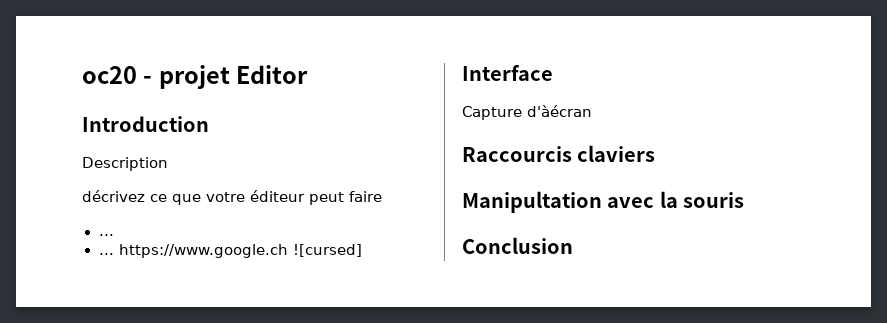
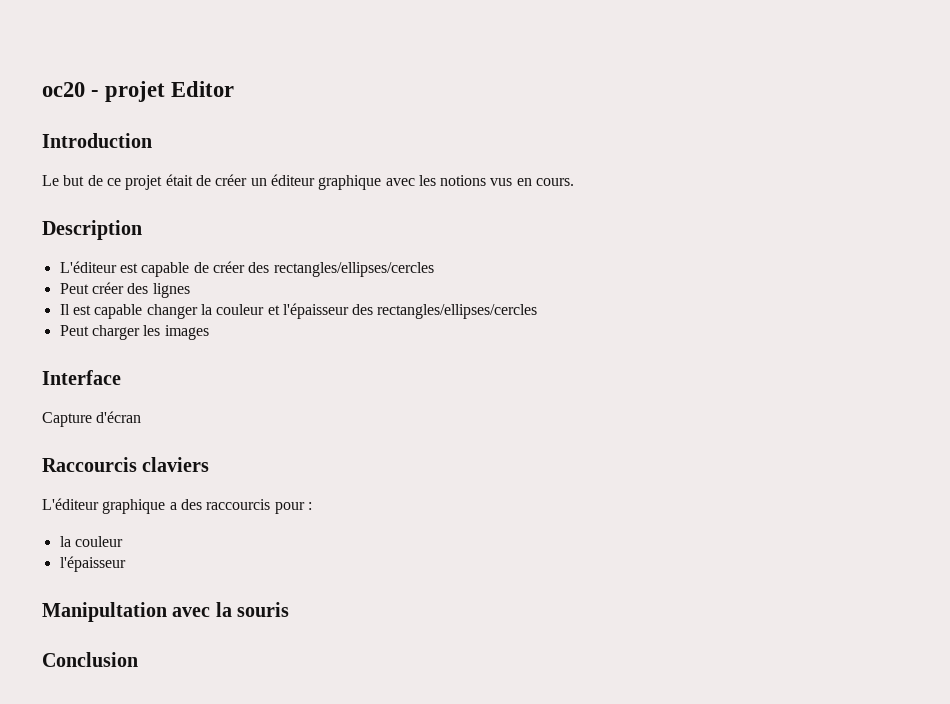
+ Le but de ce projet était de créer un éditeur graphique avec les notions vus en cours.
  Description
- décrivez ce que votre éditeur peut faire
- ...
- ... https://www.google.ch ![cursed]
+ L'éditeur est capable de créer des rectangles/ellipses/cercles
+ Peut créer des lignes
+ Il est capable changer la couleur et l'épaisseur des rectangles/ellipses/cercles
+ Peut charger les images
- Capture d'àécran
+ Capture d'écran
+ L'éditeur graphique a des raccourcis pour :
+ la couleur
+ l'épaisseur

